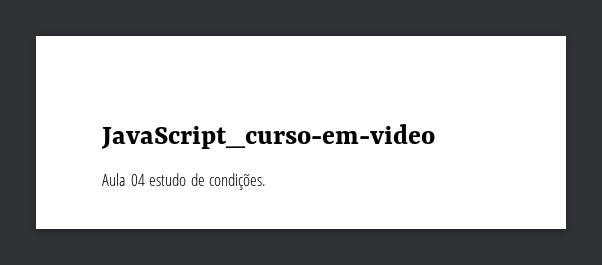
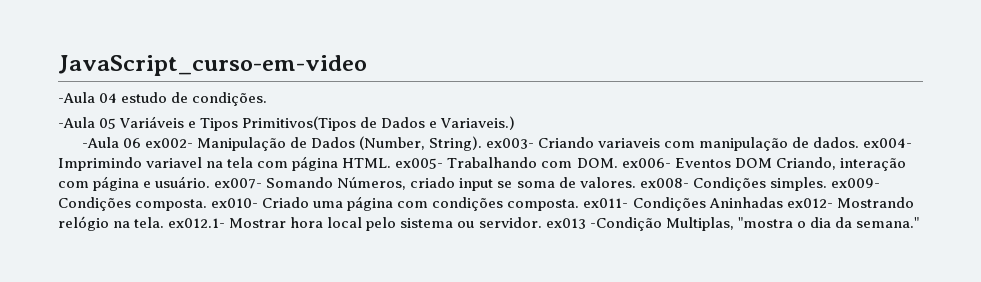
- Aula 04 estudo de condições.
+ -Aula 04 estudo de condições.
+ -Aula 05 Variáveis e Tipos Primitivos(Tipos de Dados e Variaveis.)
+ -Aula 06 ex002- Manipulação de Dados (Number, String). ex003- Criando variaveis com manipulação de dados. ex004- Imprimindo variavel na tela com página HTML. ex005- Trabalhando com DOM. ex006- Eventos DOM Criando, interação com página e usuário. ex007- Somando Números, criado input se soma de valores. ex008- Condições simples. ex009- Condições composta. ex010- Criado uma página com condições composta. ex011- Condições Aninhadas ex012- Mostrando relógio na tela. ex012.1- Mostrar hora local pelo sistema ou servidor. ex013 -Condição Multiplas, "mostra o dia da semana."

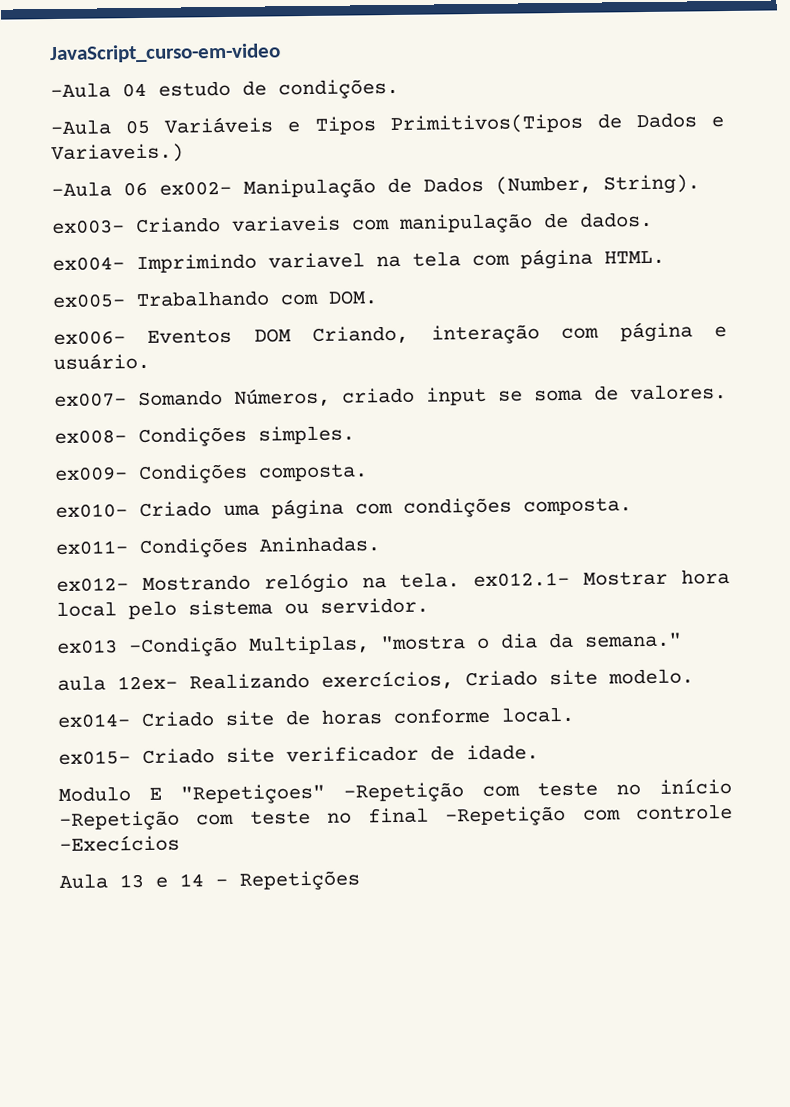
- -Aula 06 ex002- Manipulação de Dados (Number, String). ex003- Criando variaveis com manipulação de dados. ex004- Imprimindo variavel na tela com página HTML. ex005- Trabalhando com DOM. ex006- Eventos DOM Criando, interação com página e usuário. ex007- Somando Números, criado input se soma de valores. ex008- Condições simples. ex009- Condições composta. ex010- Criado uma página com condições composta. ex011- Condições Aninhadas ex012- Mostrando relógio na tela. ex012.1- Mostrar hora local pelo sistema ou servidor. ex013 -Condição Multiplas, "mostra o dia da semana."
+ -Aula 06 ex002- Manipulação de Dados (Number, String).
+ ex003- Criando variaveis com manipulação de dados.
+ ex004- Imprimindo variavel na tela com página HTML.
+ ex005- Trabalhando com DOM.
+ ex006- Eventos DOM Criando, interação com página e usuário.
+ ex007- Somando Números, criado input se soma de valores.
+ ex008- Condições simples.
+ ex009- Condições composta.
+ ex010- Criado uma página com condições composta.
+ ex011- Condições Aninhadas.
+ ex012- Mostrando relógio na tela. ex012.1- Mostrar hora local pelo sistema ou servidor.
+ ex013 -Condição Multiplas, "mostra o dia da semana."
+ aula 12ex- Realizando exercícios, Criado site modelo.
+ ex014- Criado site de horas conforme local.
+ ex015- Criado site verificador de idade.
+ Modulo E "Repetiçoes" -Repetição com teste no início -Repetição com teste no final -Repetição com controle -Execícios
+ Aula 13 e 14 - Repetições

